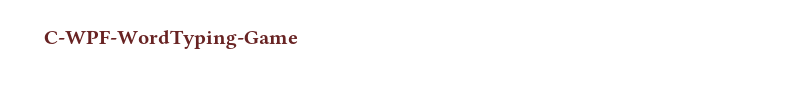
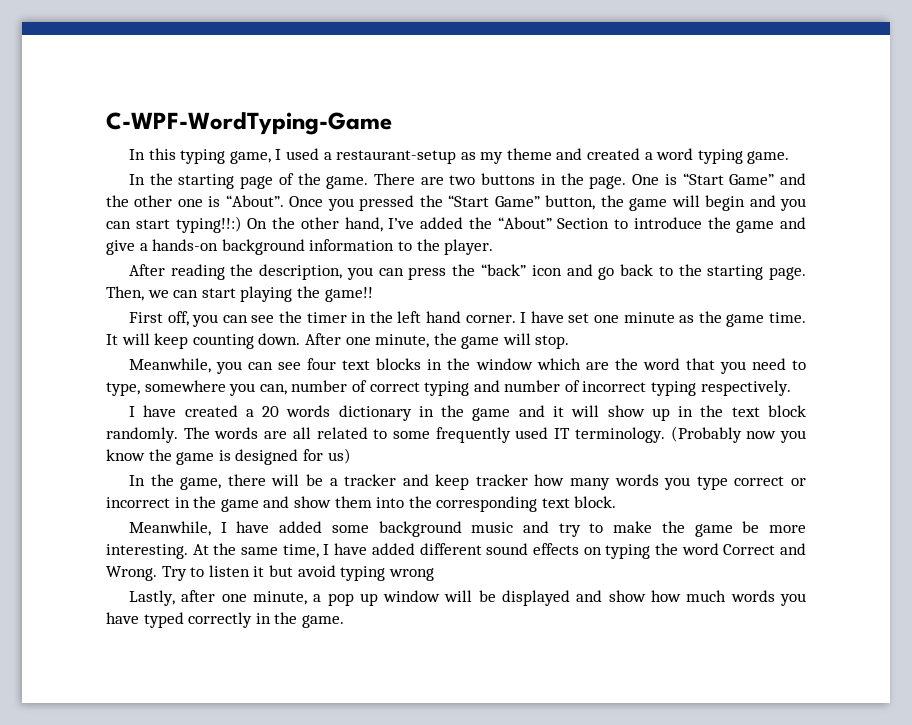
+ In this typing game, I used a restaurant-setup as my theme and created a word typing game.
+ In the starting page of the game. There are two buttons in the page. One is “Start Game” and the other one is “About”. Once you pressed the “Start Game” button, the game will begin and you can start typing!!:) On the other hand, I’ve added the “About” Section to introduce the game and give a hands-on background information to the player.
+ After reading the description, you can press the “back” icon and go back to the starting page. Then, we can start playing the game!!
+ First off, you can see the timer in the left hand corner. I have set one minute as the game time. It will keep counting down. After one minute, the game will stop.
+ Meanwhile, you can see four text blocks in the window which are the word that you need to type, somewhere you can, number of correct typing and number of incorrect typing respectively.
+ I have created a 20 words dictionary in the game and it will show up in the text block randomly. The words are all related to some frequently used IT terminology. (Probably now you know the game is designed for us)
+ In the game, there will be a tracker and keep tracker how many words you type correct or incorrect in the game and show them into the corresponding text block.
+ Meanwhile, I have added some background music and try to make the game be more interesting. At the same time, I have added different sound effects on typing the word Correct and Wrong. Try to listen it but avoid typing wrong
+ Lastly, after one minute, a pop up window will be displayed and show how much words you have typed correctly in the game.

